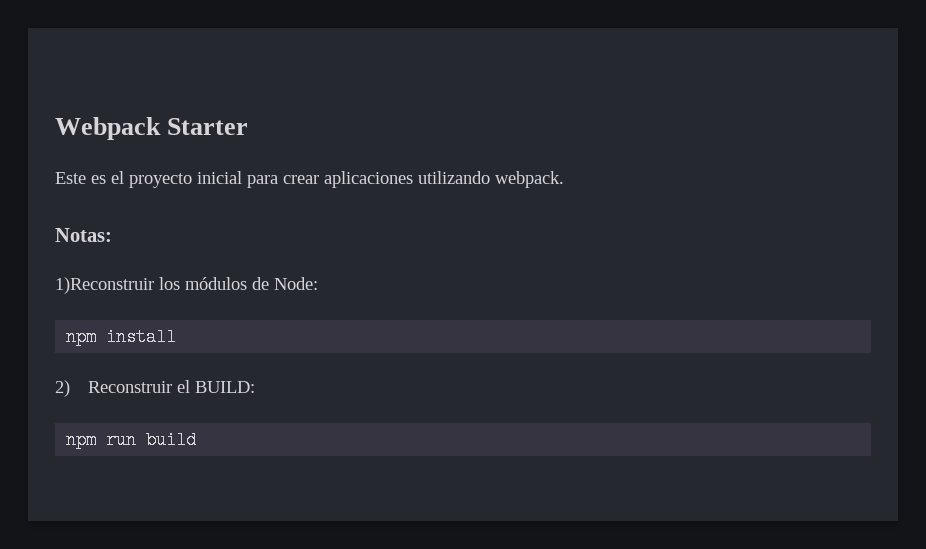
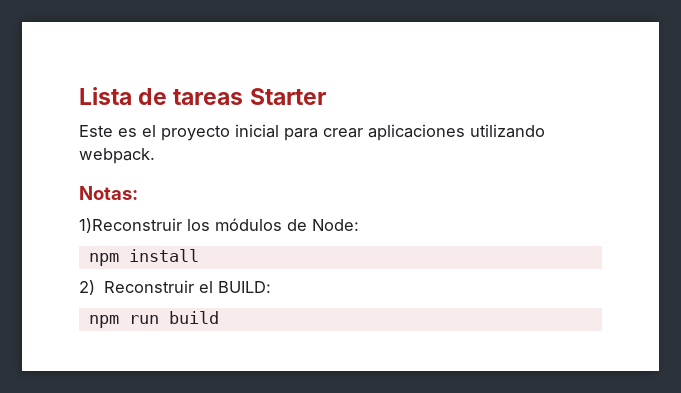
- Webpack Starter
+ Lista de tareas Starter

